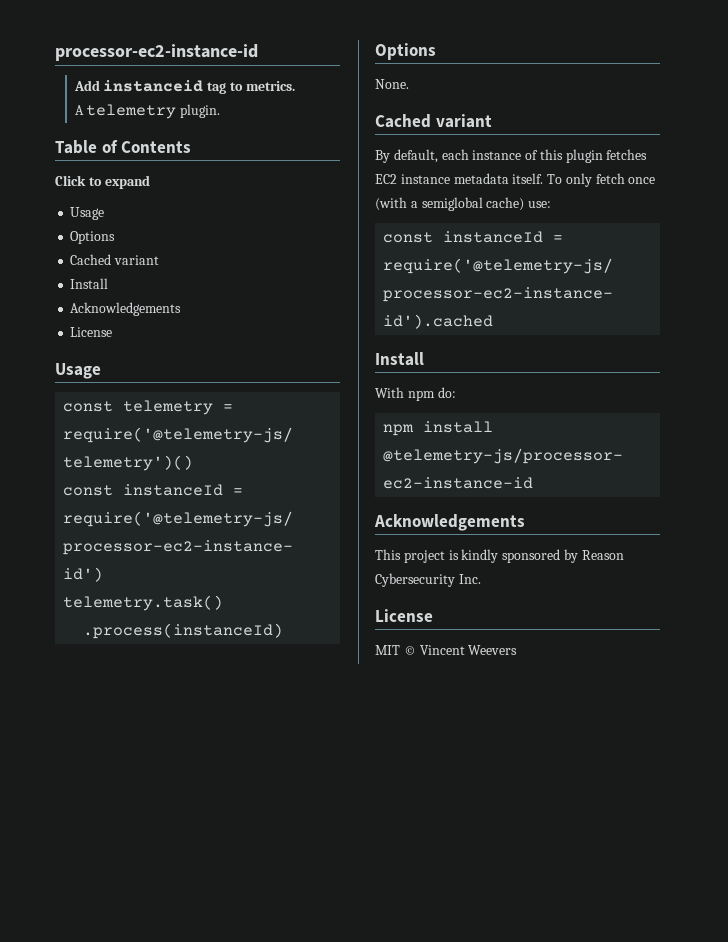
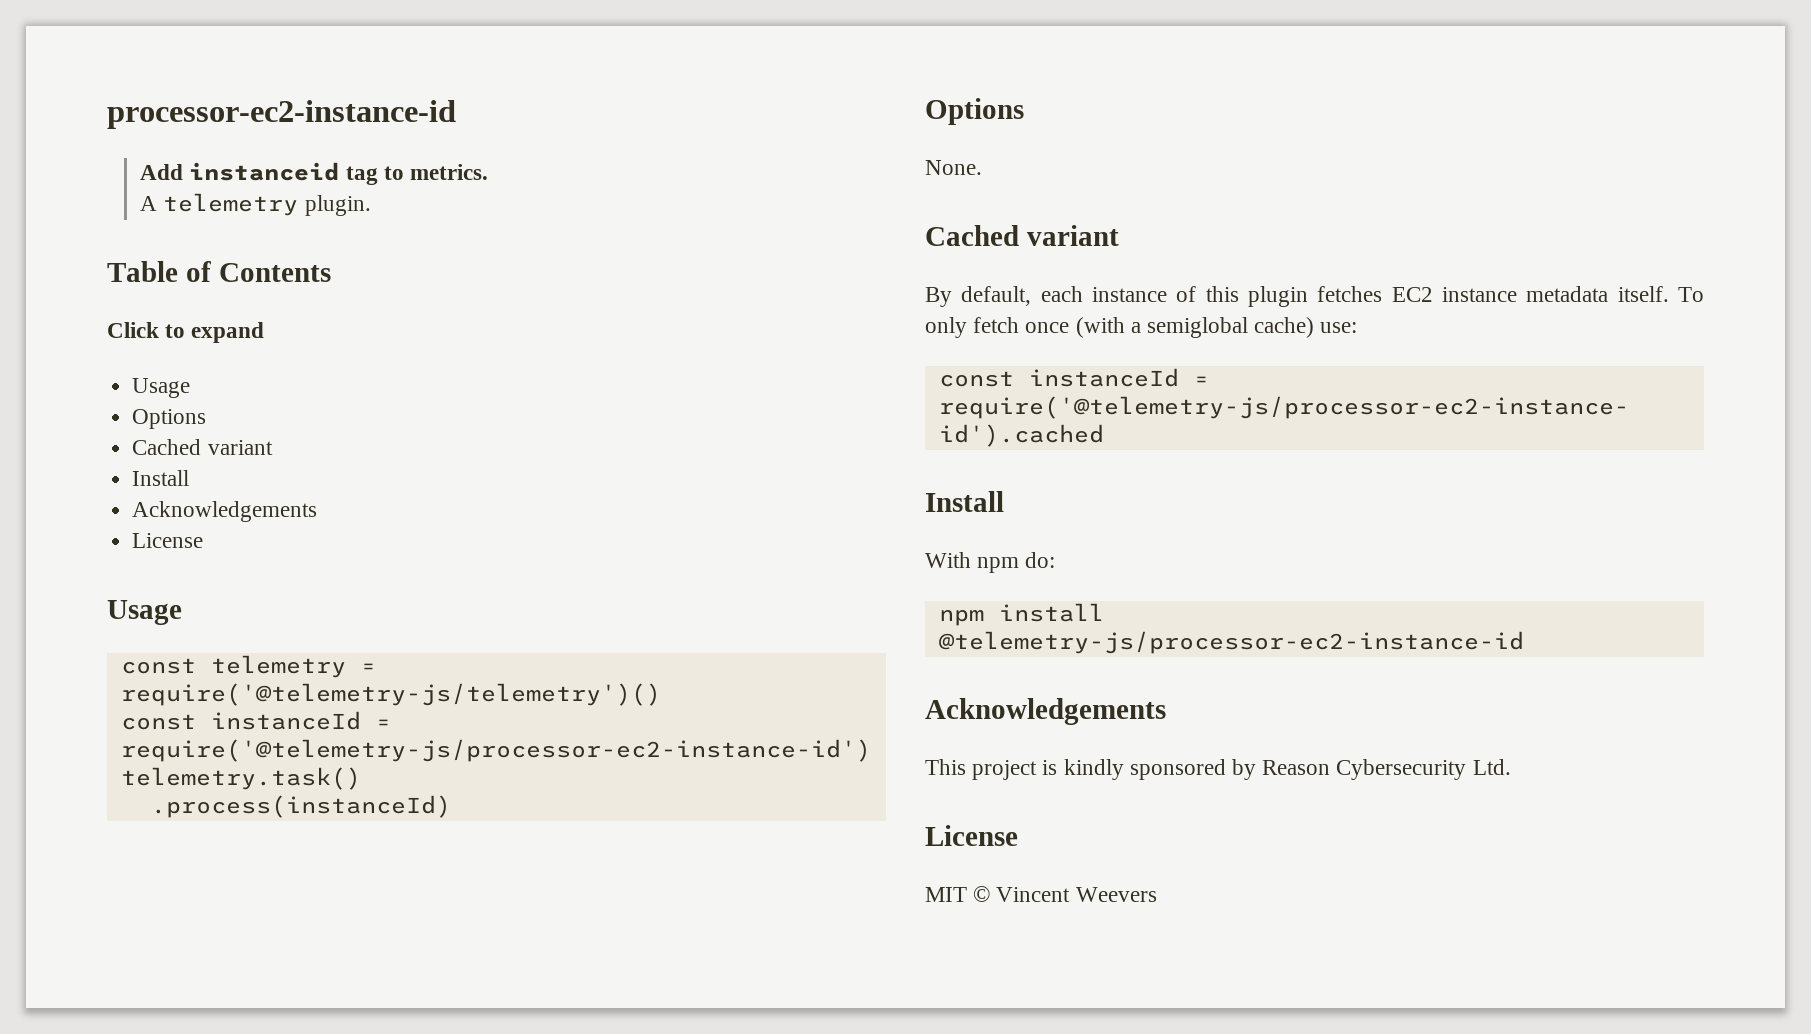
- This project is kindly sponsored by Reason Cybersecurity Inc.
+ This project is kindly sponsored by Reason Cybersecurity Ltd.

